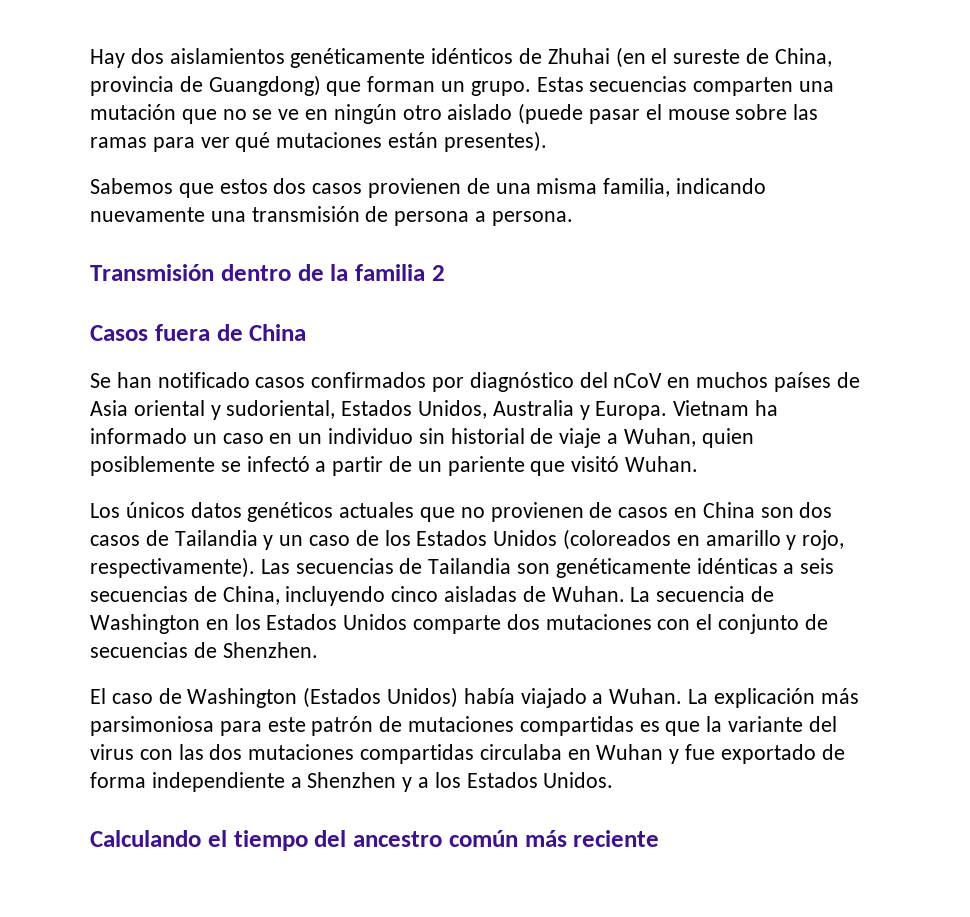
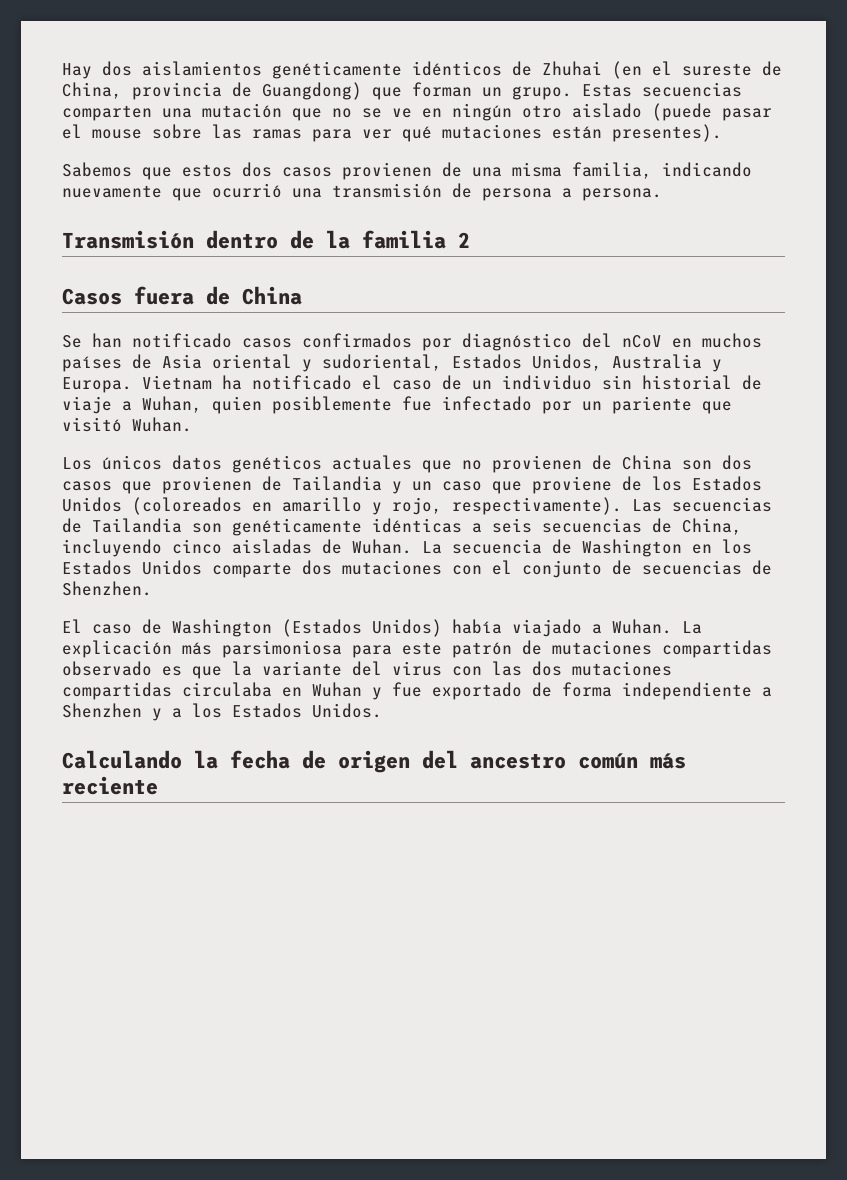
- Sabemos que estos dos casos provienen de una misma familia, indicando nuevamente una transmisión de persona a persona.
+ Sabemos que estos dos casos provienen de una misma familia, indicando nuevamente que ocurrió una transmisión de persona a persona.
- Vietnam ha informado un caso en un individuo sin historial de viaje a Wuhan, quien posiblemente se infectó a partir de un pariente que visitó Wuhan.
+ Vietnam ha notificado el caso de un individuo sin historial de viaje a Wuhan, quien posiblemente fue infectado por un pariente que visitó Wuhan.
- Los únicos datos genéticos actuales que no provienen de casos en China son dos casos de Tailandia y un caso de los Estados Unidos (coloreados en amarillo y rojo, respectivamente).
+ Los únicos datos genéticos actuales que no provienen de China son dos casos que provienen de Tailandia y un caso que proviene de los Estados Unidos (coloreados en amarillo y rojo, respectivamente).
- La explicación más parsimoniosa para este patrón de mutaciones compartidas es que la variante del virus con las dos mutaciones compartidas circulaba en Wuhan y fue exportado de forma independiente a Shenzhen y a los Estados Unidos.
+ La explicación más parsimoniosa para este patrón de mutaciones compartidas observado es que la variante del virus con las dos mutaciones compartidas circulaba en Wuhan y fue exportado de forma independiente a Shenzhen y a los Estados Unidos.
- Calculando el tiempo del ancestro común más reciente
+ Calculando la fecha de origen del ancestro común más reciente

